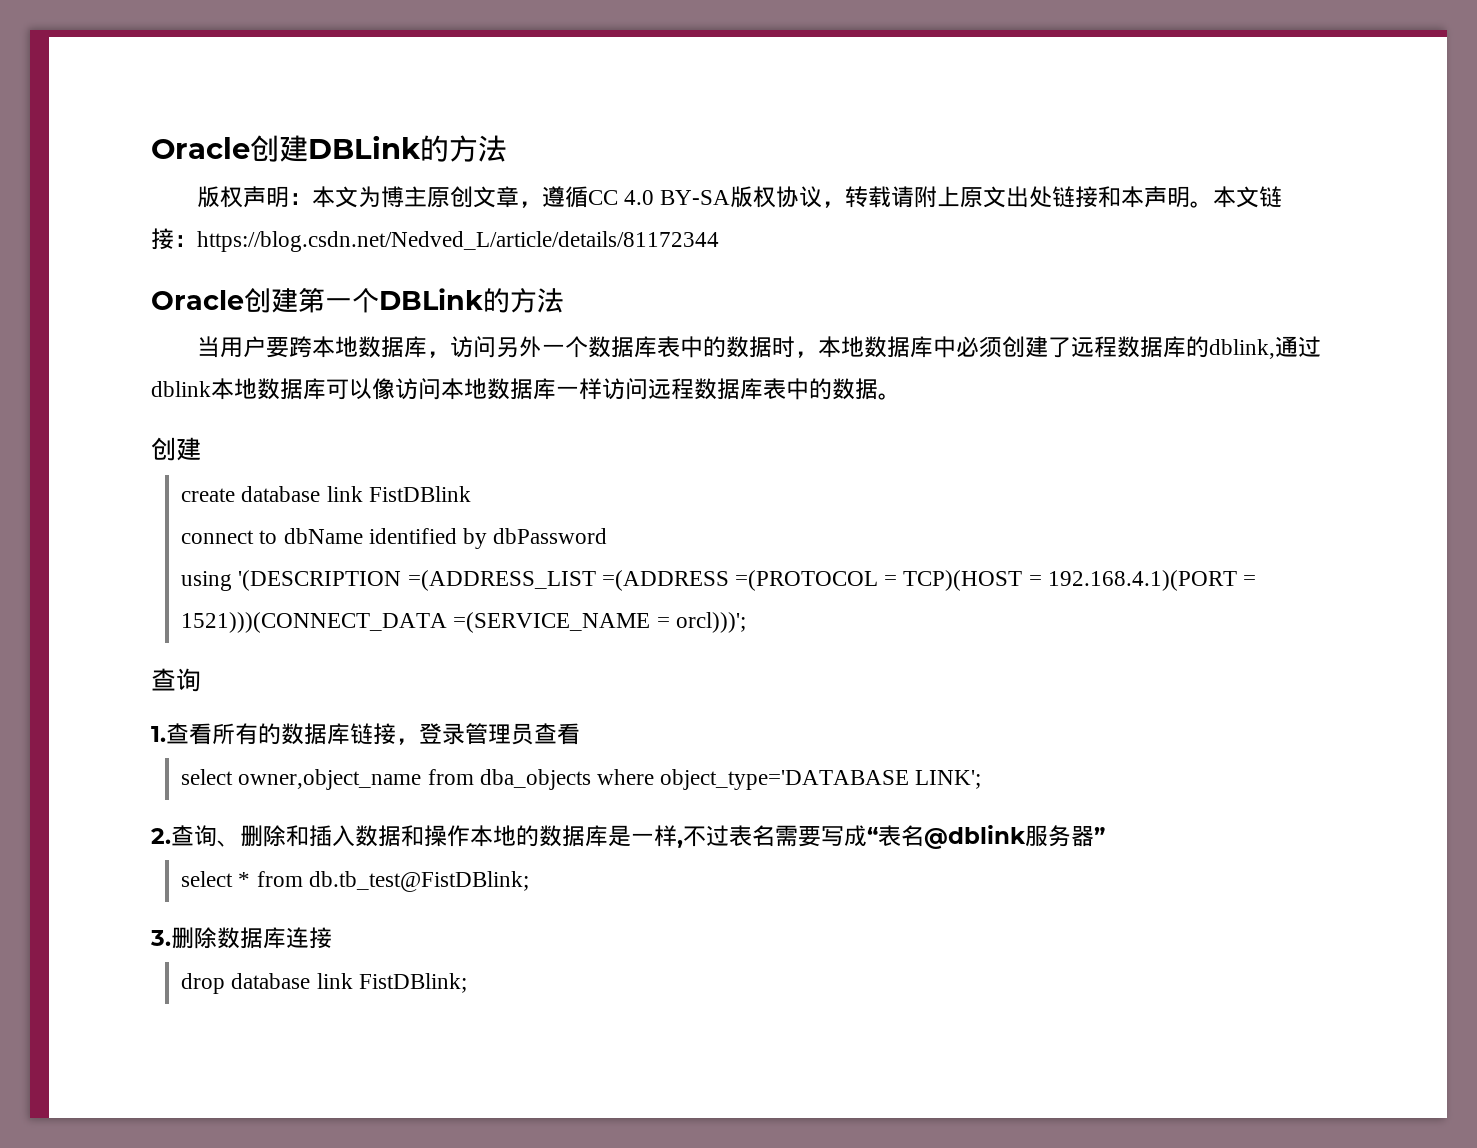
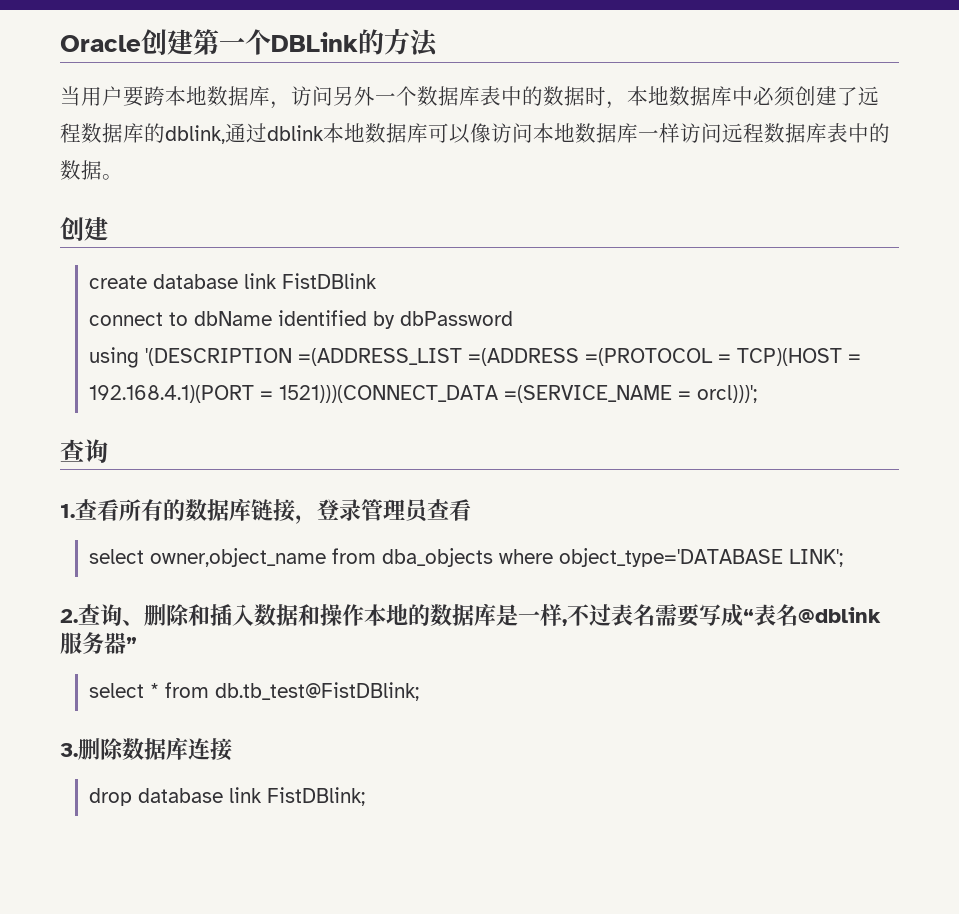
- Oracle创建DBLink的方法
- 版权声明：本文为博主原创文章，遵循CC 4.0 BY-SA版权协议，转载请附上原文出处链接和本声明。本文链接：https://blog.csdn.net/Nedved_L/article/details/81172344

